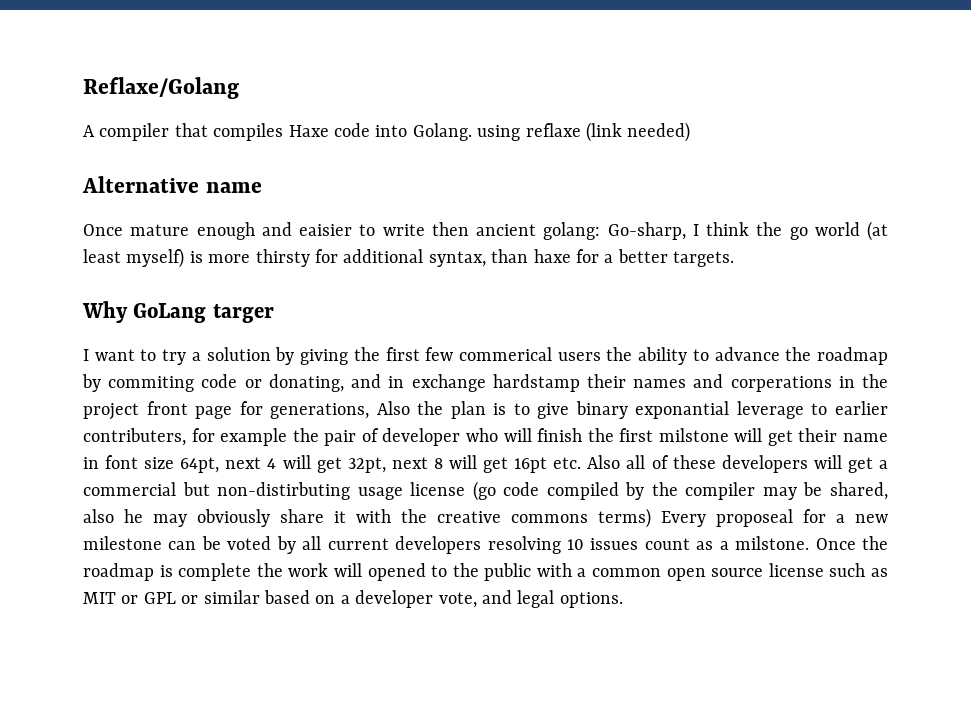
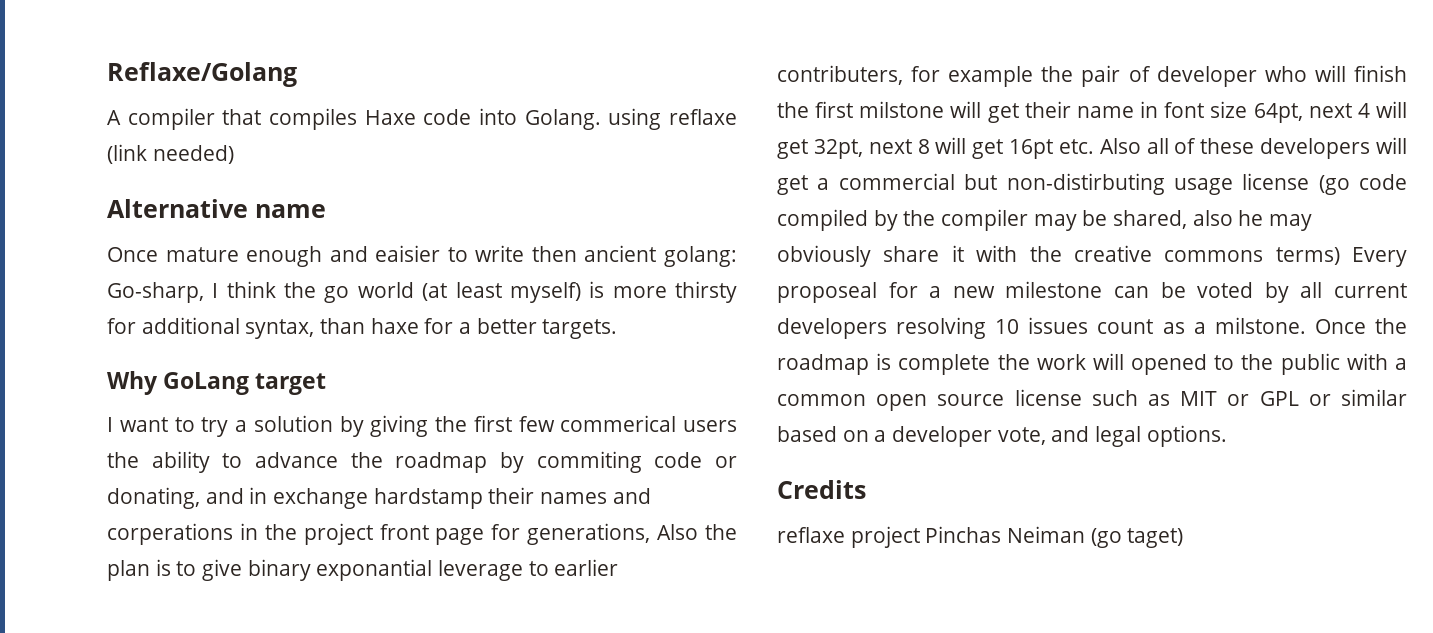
- Why GoLang targer
+ Why GoLang target
+ Credits
+ reflaxe project Pinchas Neiman (go taget)

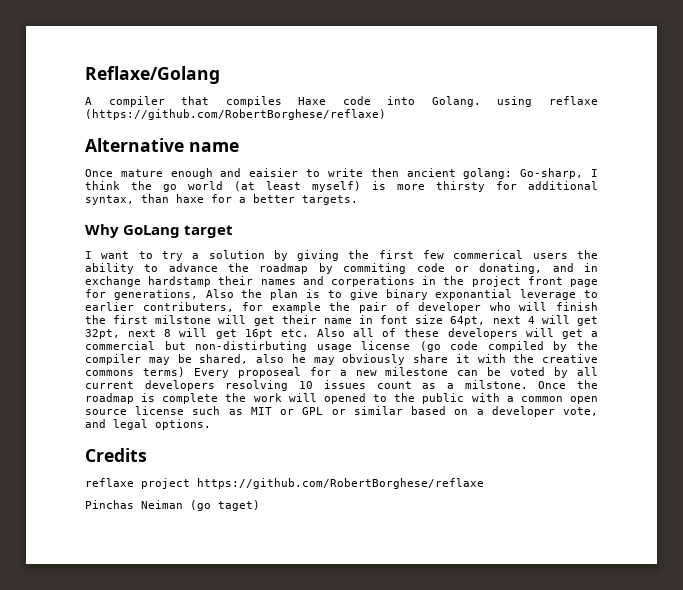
- A compiler that compiles Haxe code into Golang. using reflaxe (link needed)
+ A compiler that compiles Haxe code into Golang. using reflaxe (https://github.com/RobertBorghese/reflaxe)
- reflaxe project Pinchas Neiman (go taget)
+ reflaxe project https://github.com/RobertBorghese/reflaxe
+ Pinchas Neiman (go taget)

